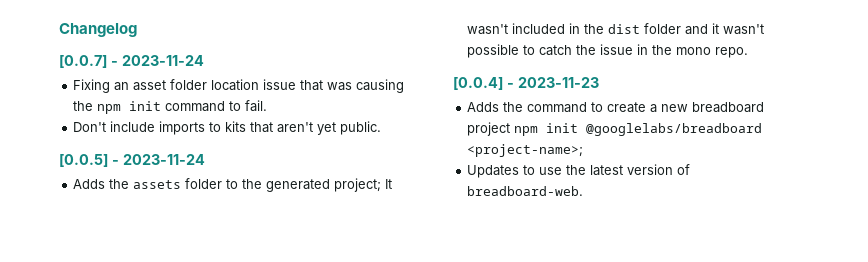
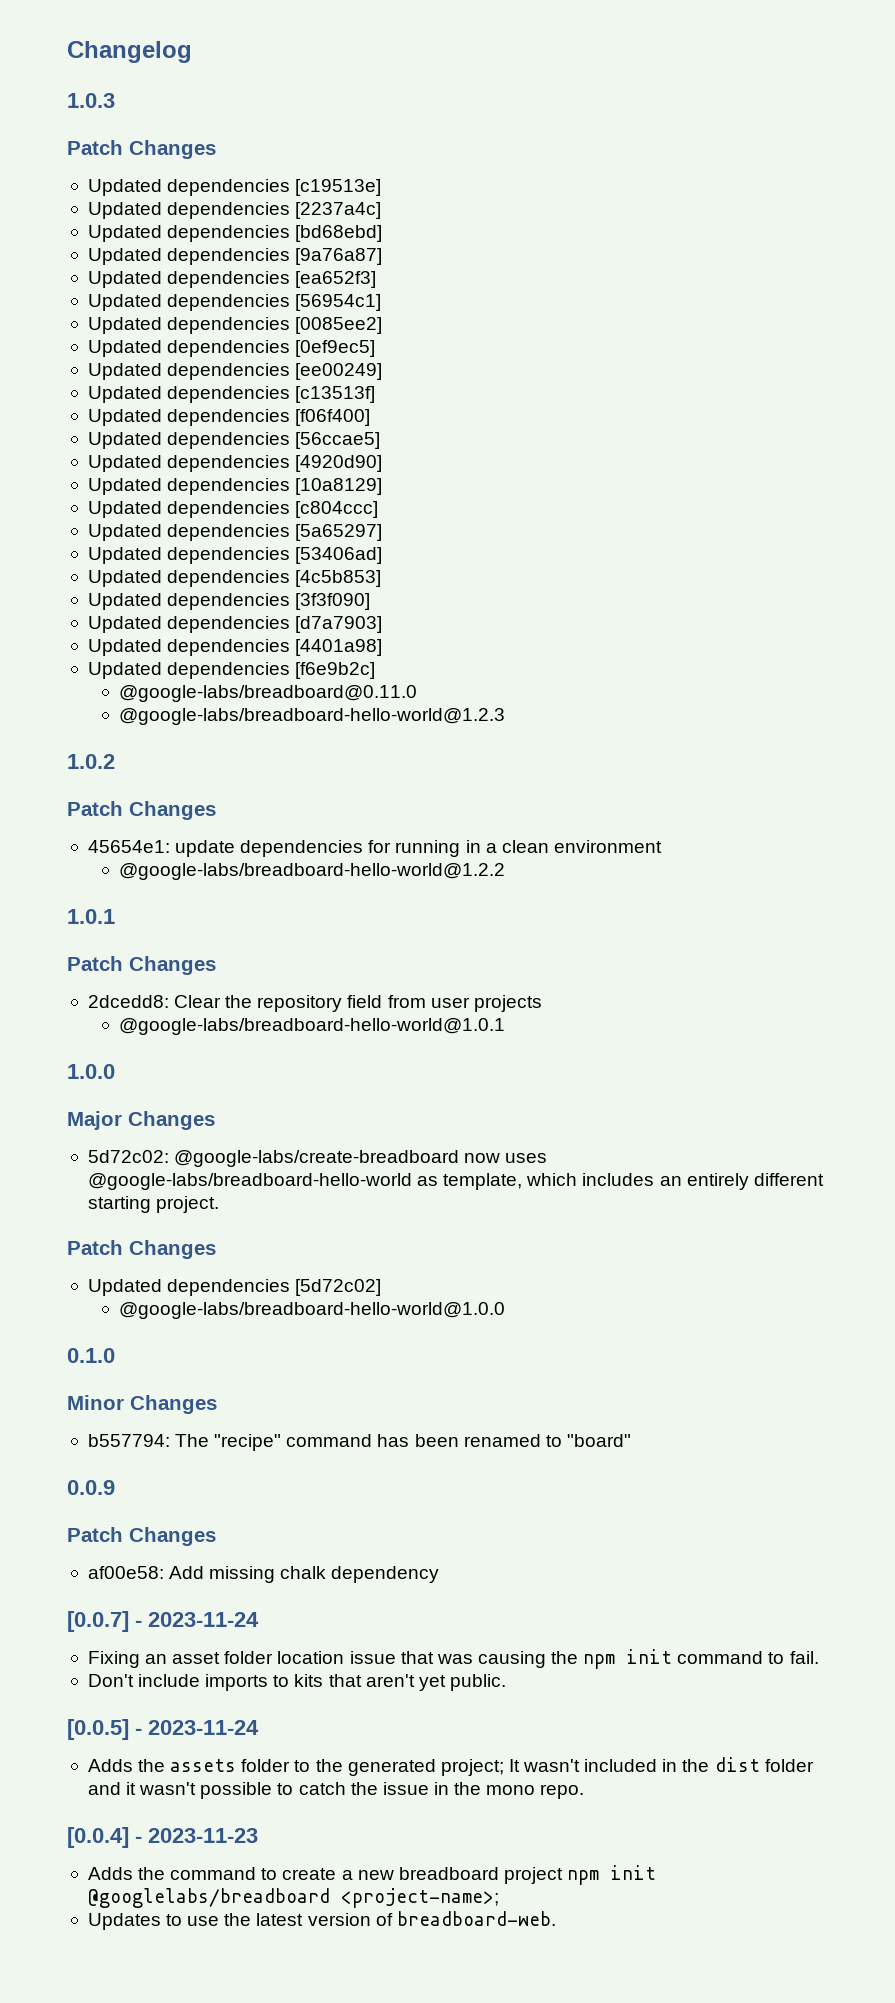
+ 1.0.3
+ Patch Changes
+ Updated dependencies [c19513e]
+ Updated dependencies [2237a4c]
+ Updated dependencies [bd68ebd]
+ Updated dependencies [9a76a87]
+ Updated dependencies [ea652f3]
+ Updated dependencies [56954c1]
+ Updated dependencies [0085ee2]
+ Updated dependencies [0ef9ec5]
+ Updated dependencies [ee00249]
+ Updated dependencies [c13513f]
+ Updated dependencies [f06f400]
+ Updated dependencies [56ccae5]
+ Updated dependencies [4920d90]
+ Updated dependencies [10a8129]
+ Updated dependencies [c804ccc]
+ Updated dependencies [5a65297]
+ Updated dependencies [53406ad]
+ Updated dependencies [4c5b853]
+ Updated dependencies [3f3f090]
+ Updated dependencies [d7a7903]
+ Updated dependencies [4401a98]
+ Updated dependencies [f6e9b2c]
+ @google-labs/breadboard@0.11.0
+ @google-labs/breadboard-hello-world@1.2.3
+ 1.0.2
+ Patch Changes
+ 45654e1: update dependencies for running in a clean environment
+ @google-labs/breadboard-hello-world@1.2.2
+ 1.0.1
+ Patch Changes
+ 2dcedd8: Clear the repository field from user projects
+ @google-labs/breadboard-hello-world@1.0.1
+ 1.0.0
+ Major Changes
+ 5d72c02: @google-labs/create-breadboard now uses @google-labs/breadboard-hello-world as template, which includes an entirely different starting project.
+ Patch Changes
+ Updated dependencies [5d72c02]
+ @google-labs/breadboard-hello-world@1.0.0
+ 0.1.0
+ Minor Changes
+ b557794: The "recipe" command has been renamed to "board"
+ 0.0.9
+ Patch Changes
+ af00e58: Add missing chalk dependency

